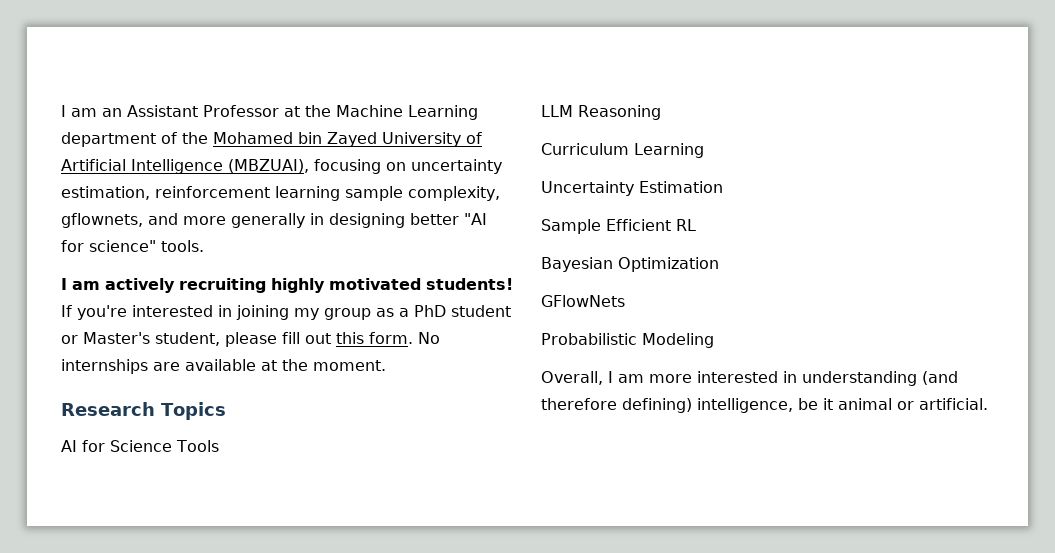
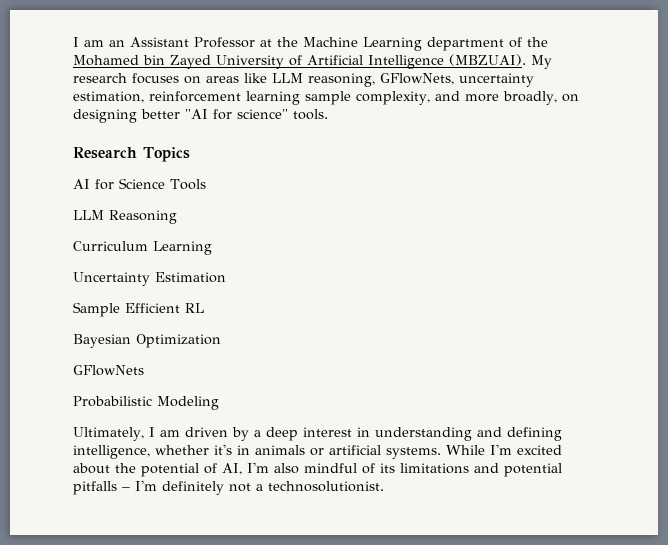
- I am an Assistant Professor at the Machine Learning department of the Mohamed bin Zayed University of Artificial Intelligence (MBZUAI), focusing on uncertainty estimation, reinforcement learning sample complexity, gflownets, and more generally in designing better "AI for science" tools.
+ I am an Assistant Professor at the Machine Learning department of the Mohamed bin Zayed University of Artificial Intelligence (MBZUAI). My research focuses on areas like LLM reasoning, GFlowNets, uncertainty estimation, reinforcement learning sample complexity, and more broadly, on designing better "AI for science" tools.
- I am actively recruiting highly motivated students! If you're interested in joining my group as a PhD student or Master's student, please fill out this form. No internships are available at the moment.
- Overall, I am more interested in understanding (and therefore defining) intelligence, be it animal or artificial.
+ Ultimately, I am driven by a deep interest in understanding and defining intelligence, whether it's in animals or artificial systems. While I'm excited about the potential of AI, I'm also mindful of its limitations and potential pitfalls – I'm definitely not a technosolutionist.

